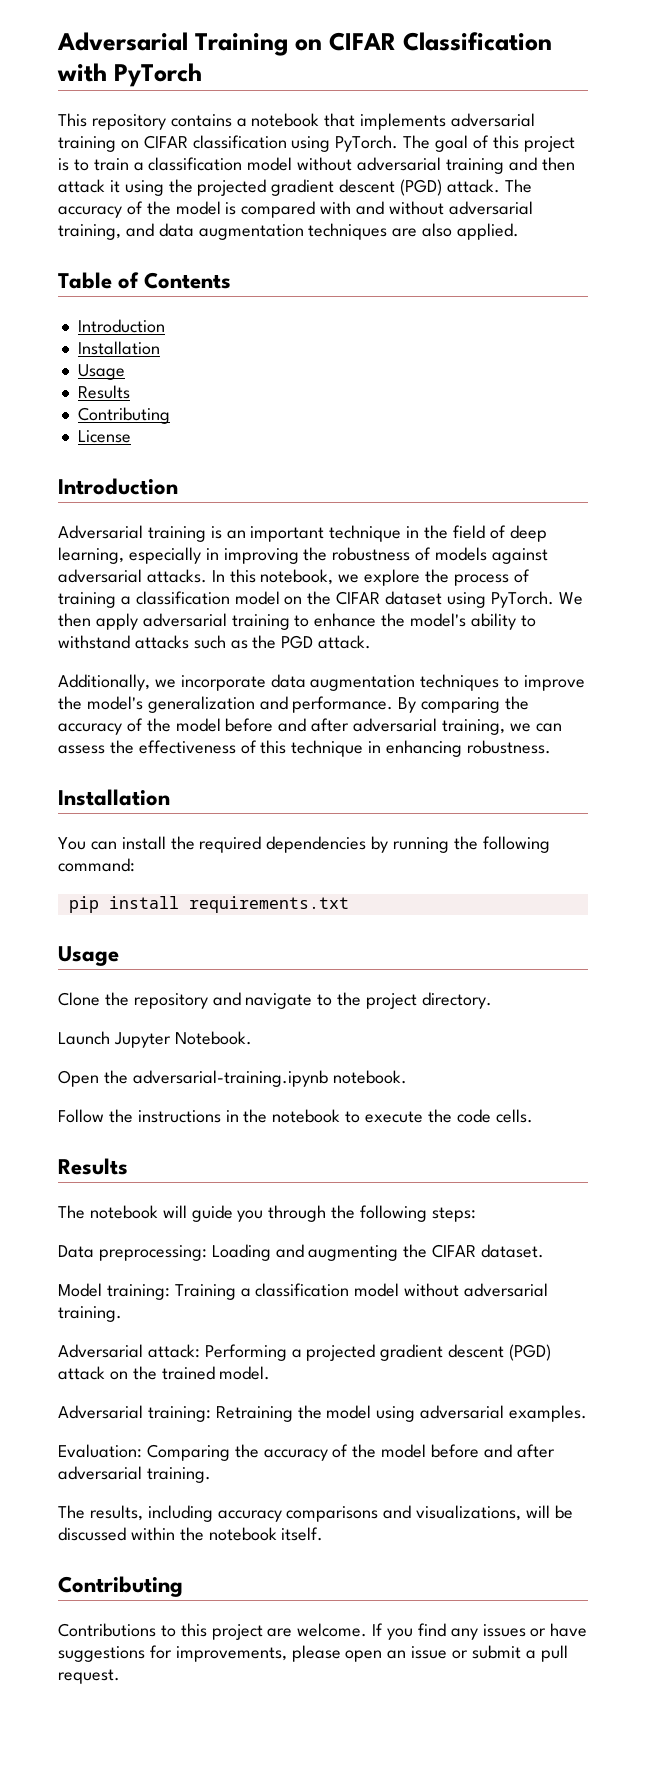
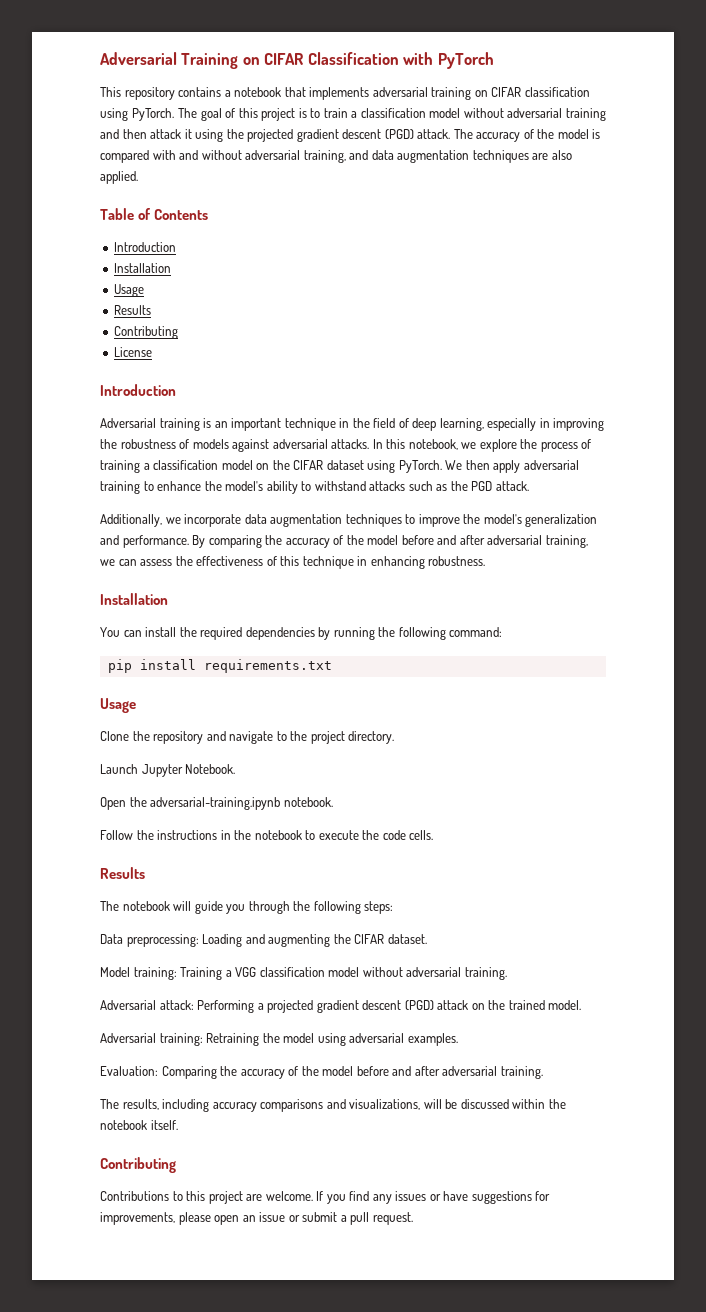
- Model training: Training a classification model without adversarial training.
+ Model training: Training a VGG classification model without adversarial training.

